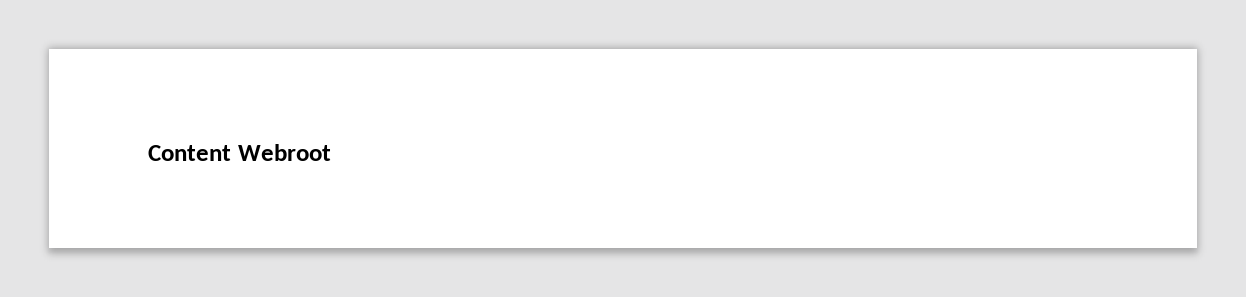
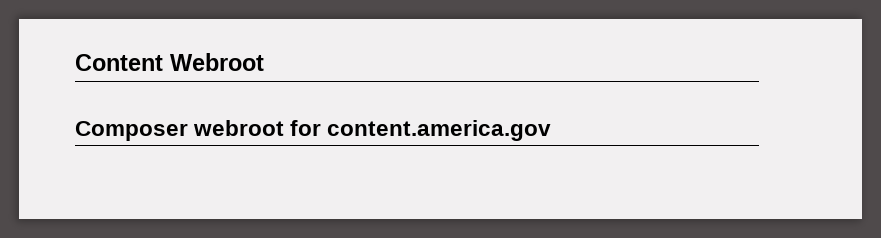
+ Composer webroot for content.america.gov

